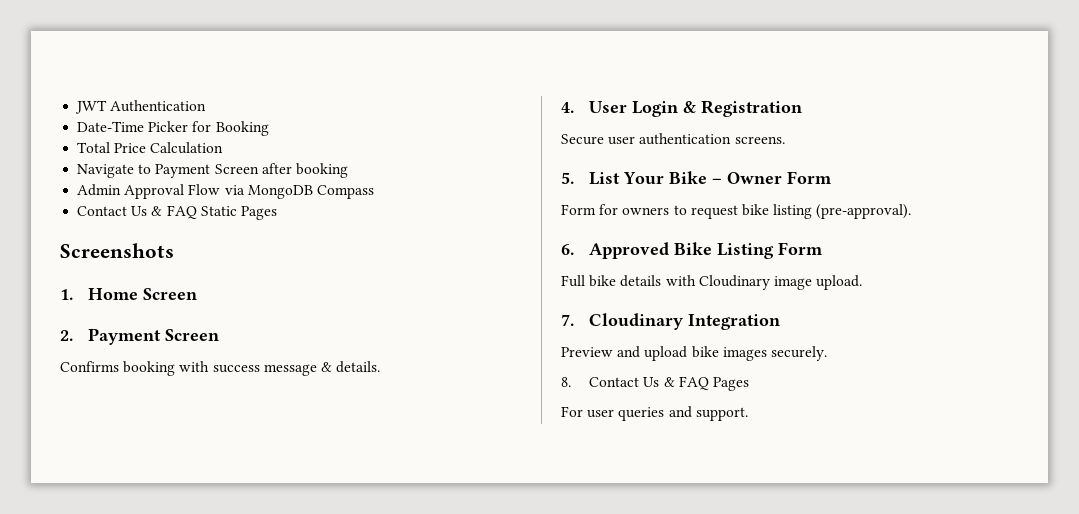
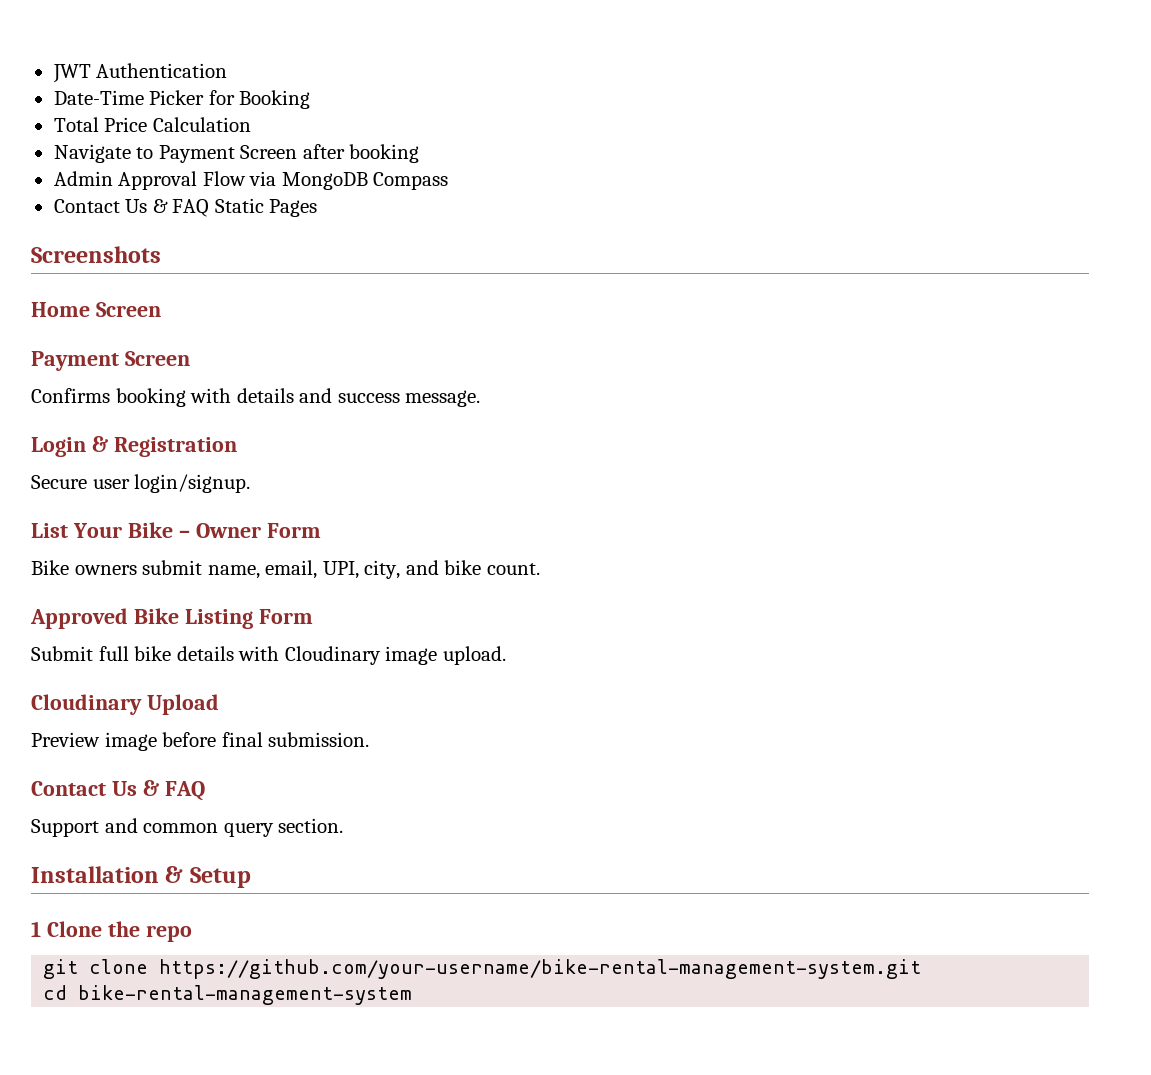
- 1. Home Screen
- 2. Payment Screen
+ Home Screen
+ Payment Screen
- Confirms booking with success message & details.
- 4. User Login & Registration
+ Confirms booking with details and success message.
+ Login & Registration
- Secure user authentication screens.
- 5. List Your Bike – Owner Form
+ Secure user login/signup.
+ List Your Bike – Owner Form
- Form for owners to request bike listing (pre-approval).
- 6. Approved Bike Listing Form
+ Bike owners submit name, email, UPI, city, and bike count.
+ Approved Bike Listing Form
- Full bike details with Cloudinary image upload.
+ Submit full bike details with Cloudinary image upload.
- 7. Cloudinary Integration
- Preview and upload bike images securely.
- 8. Contact Us & FAQ Pages
- For user queries and support.
+ Cloudinary Upload
+ Preview image before final submission.
+ Contact Us & FAQ
+ Support and common query section.
+ Installation & Setup
+ 1 Clone the repo
+ git clone https://github.com/your-username/bike-rental-management-system.git
+ cd bike-rental-management-system

